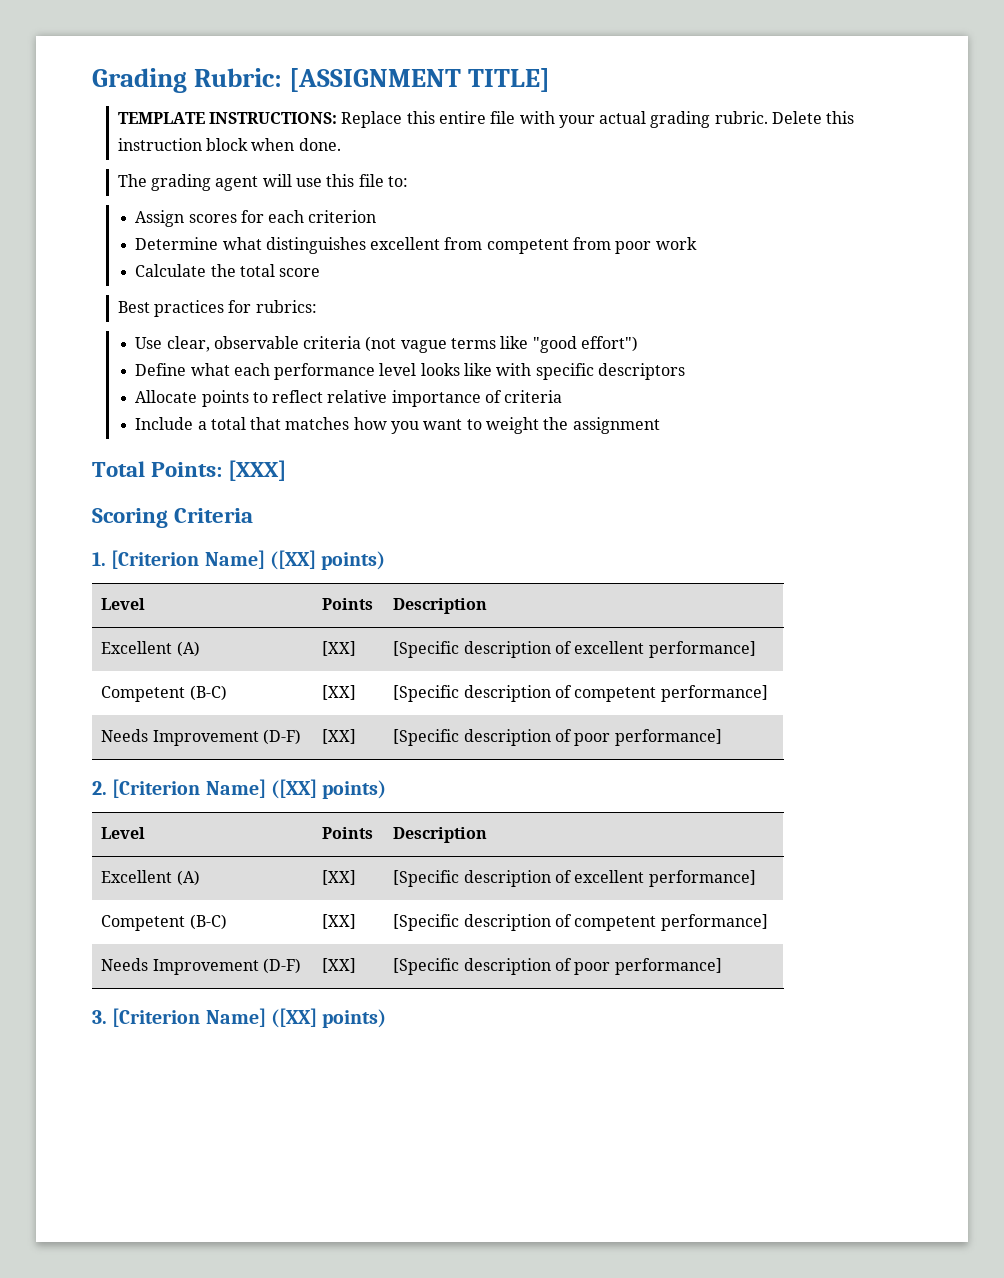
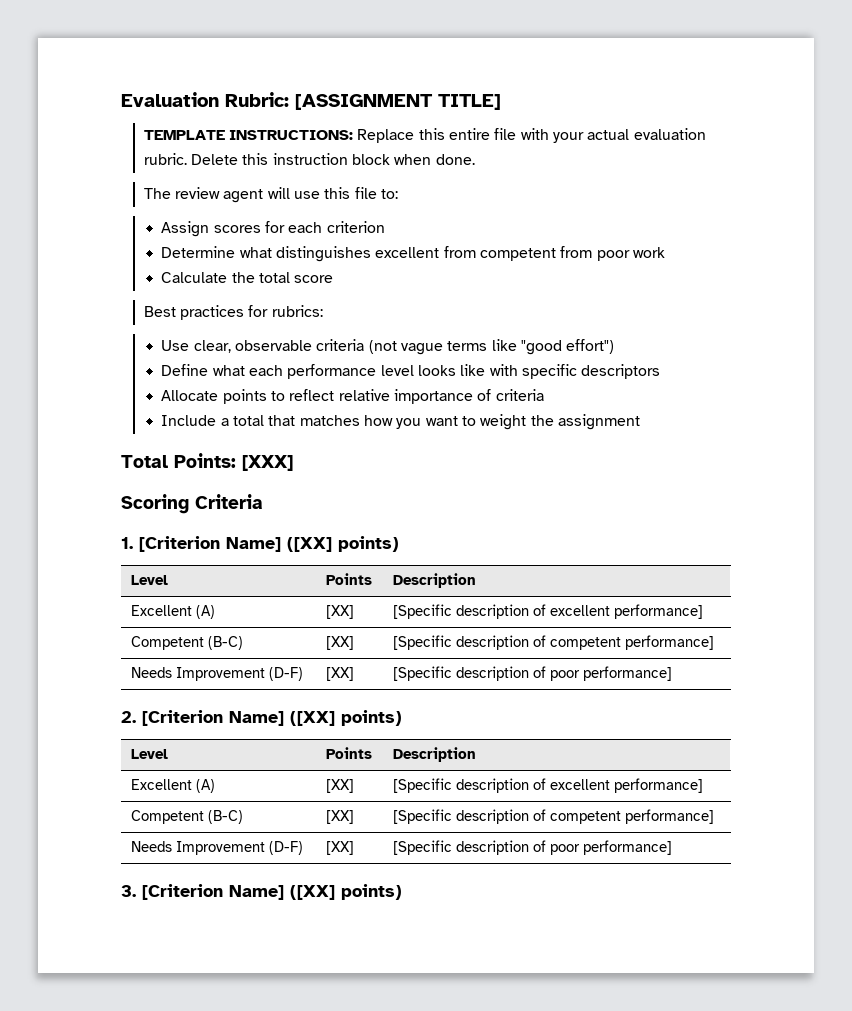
- Grading Rubric: [ASSIGNMENT TITLE]
+ Evaluation Rubric: [ASSIGNMENT TITLE]
- TEMPLATE INSTRUCTIONS: Replace this entire file with your actual grading rubric.
+ TEMPLATE INSTRUCTIONS: Replace this entire file with your actual evaluation rubric.
- The grading agent will use this file to:
+ The review agent will use this file to:

